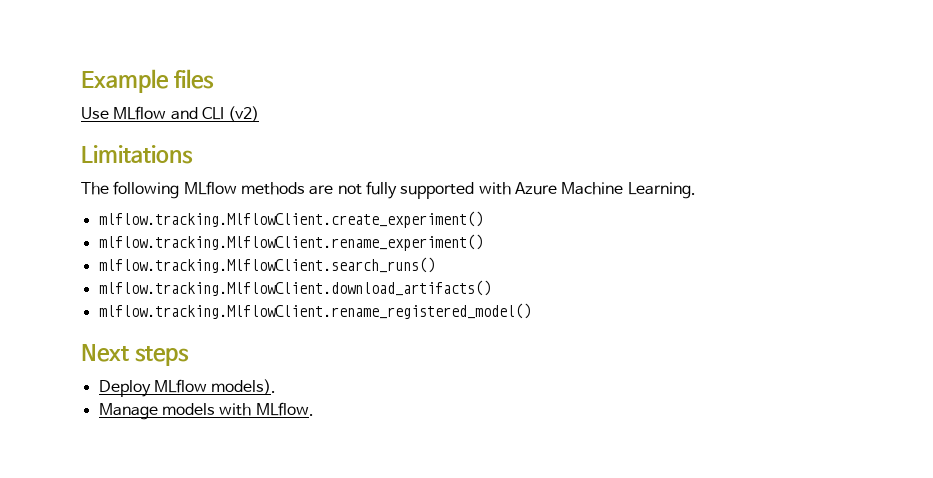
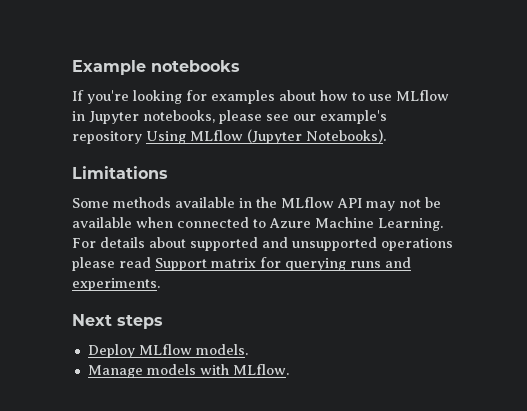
- Example files
- Use MLflow and CLI (v2)
+ Example notebooks
+ If you're looking for examples about how to use MLflow in Jupyter notebooks, please see our example's repository Using MLflow (Jupyter Notebooks).
  Limitations
- The following MLflow methods are not fully supported with Azure Machine Learning.
- mlflow.tracking.MlflowClient.create_experiment()
- mlflow.tracking.MlflowClient.rename_experiment()
- mlflow.tracking.MlflowClient.search_runs()
- mlflow.tracking.MlflowClient.download_artifacts()
- mlflow.tracking.MlflowClient.rename_registered_model()
+ Some methods available in the MLflow API may not be available when connected to Azure Machine Learning. For details about supported and unsupported operations please read Support matrix for querying runs and experiments.
- Deploy MLflow models).
+ Deploy MLflow models.

